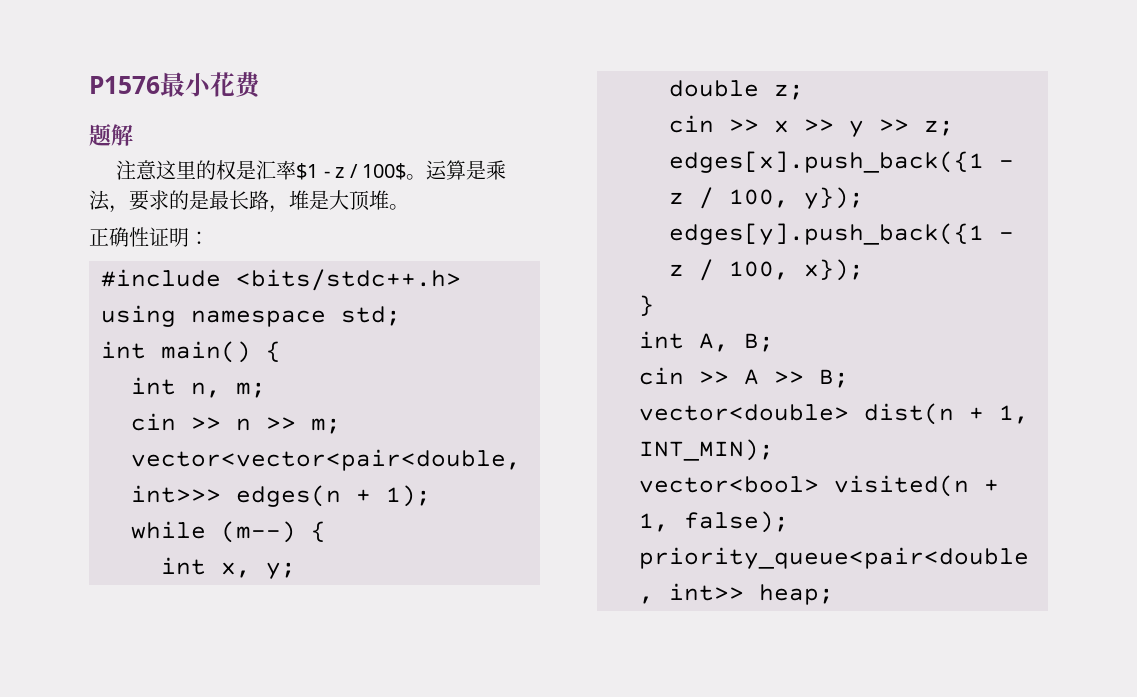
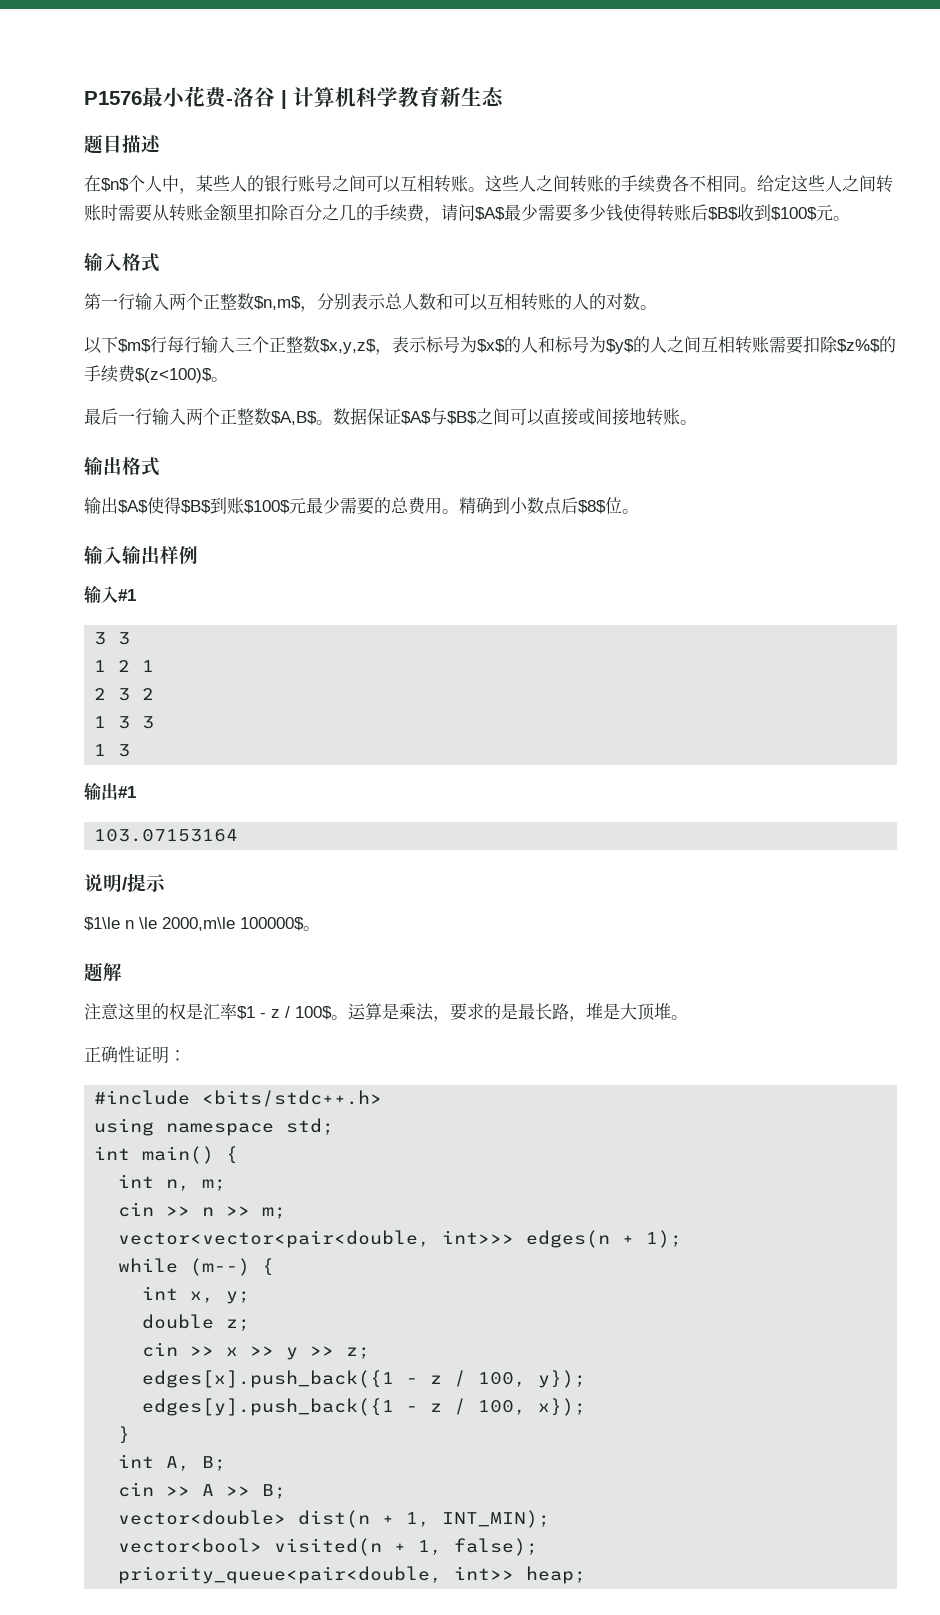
- P1576最小花费
+ P1576最小花费-洛谷 | 计算机科学教育新生态
+ 题目描述
+ 在$n$个人中，某些人的银行账号之间可以互相转账。这些人之间转账的手续费各不相同。给定这些人之间转账时需要从转账金额里扣除百分之几的手续费，请问$A$最少需要多少钱使得转账后$B$收到$100$元。
+ 输入格式
+ 第一行输入两个正整数$n,m$，分别表示总人数和可以互相转账的人的对数。
+ 以下$m$行每行输入三个正整数$x,y,z$，表示标号为$x$的人和标号为$y$的人之间互相转账需要扣除$z%$的手续费$(z<100)$。
+ 最后一行输入两个正整数$A,B$。数据保证$A$与$B$之间可以直接或间接地转账。
+ 输出格式
+ 输出$A$使得$B$到账$100$元最少需要的总费用。精确到小数点后$8$位。
+ 输入输出样例
+ 输入#1
+ 3 3
+ 1 2 1
+ 2 3 2
+ 1 3 3
+ 1 3
+ 输出#1
+ 103.07153164
+ 说明/提示
+ $1\le n \le 2000,m\le 100000$。

